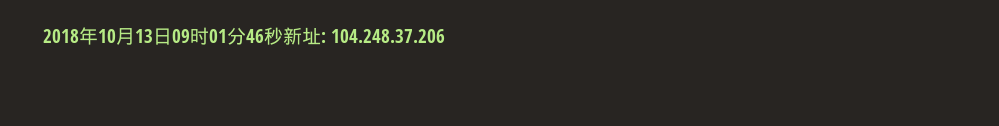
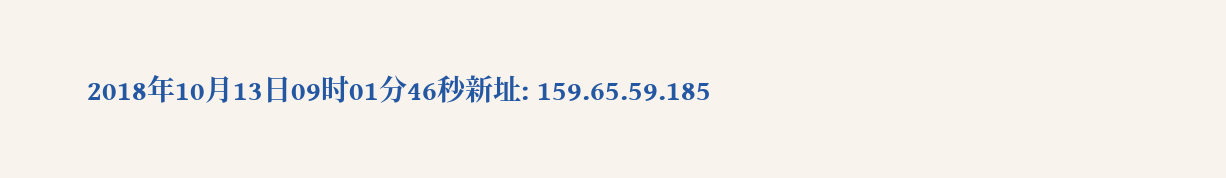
- 2018年10月13日09时01分46秒新址: 104.248.37.206
+ 2018年10月13日09时01分46秒新址: 159.65.59.185

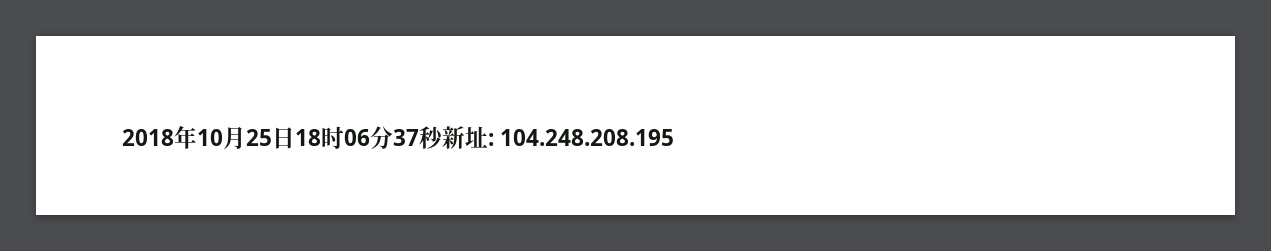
- 2018年10月13日09时01分46秒新址: 159.65.59.185
+ 2018年10月25日18时06分37秒新址: 104.248.208.195

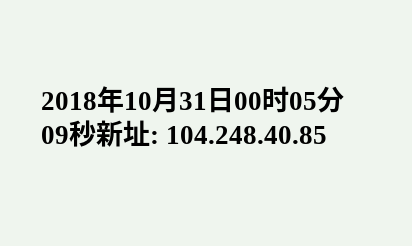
- 2018年10月25日18时06分37秒新址: 104.248.208.195
+ 2018年10月31日00时05分09秒新址: 104.248.40.85

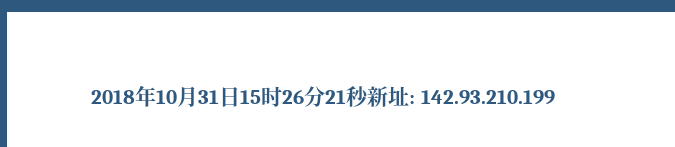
- 2018年10月31日00时05分09秒新址: 104.248.40.85
+ 2018年10月31日15时26分21秒新址: 142.93.210.199

